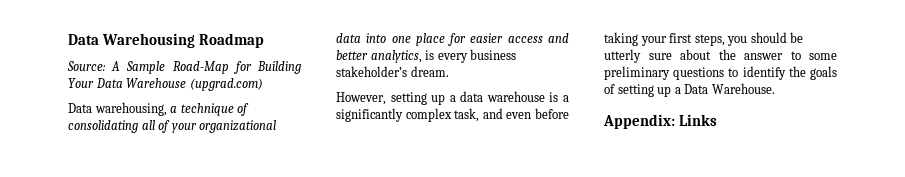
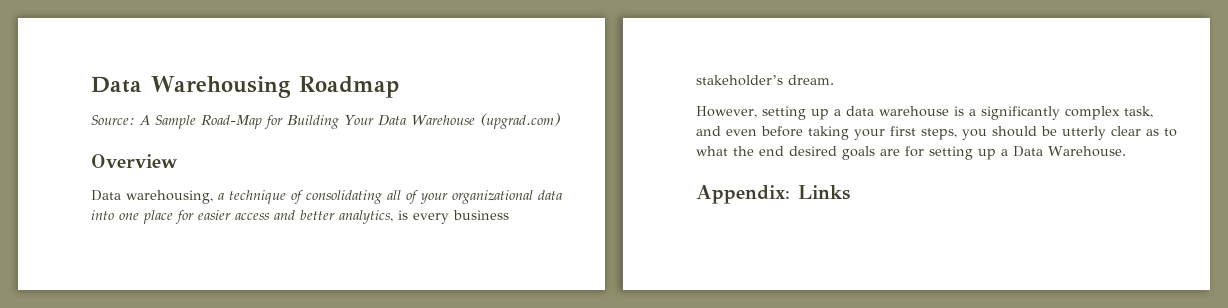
+ Overview
- However, setting up a data warehouse is a significantly complex task, and even before taking your first steps, you should be utterly sure about the answer to some preliminary questions to identify the goals of setting up a Data Warehouse.
+ However, setting up a data warehouse is a significantly complex task, and even before taking your first steps, you should be utterly clear as to what the end desired goals are for setting up a Data Warehouse.

